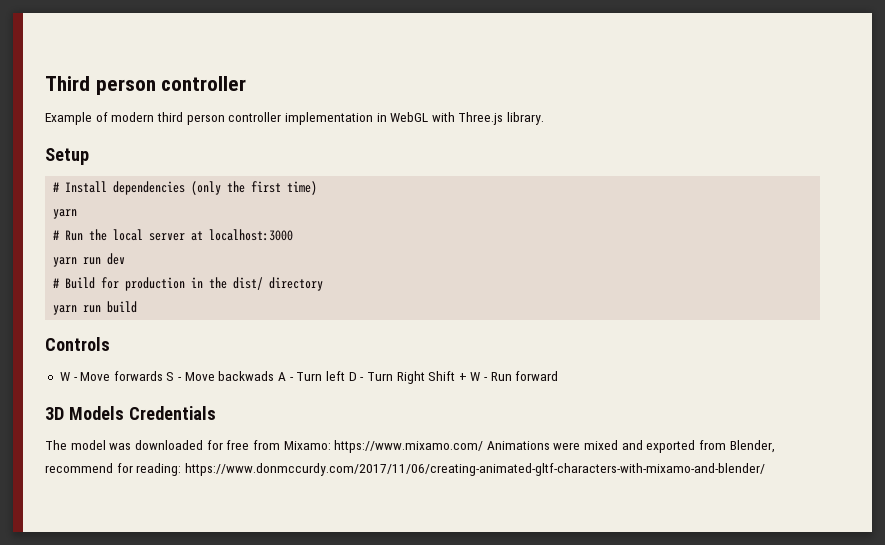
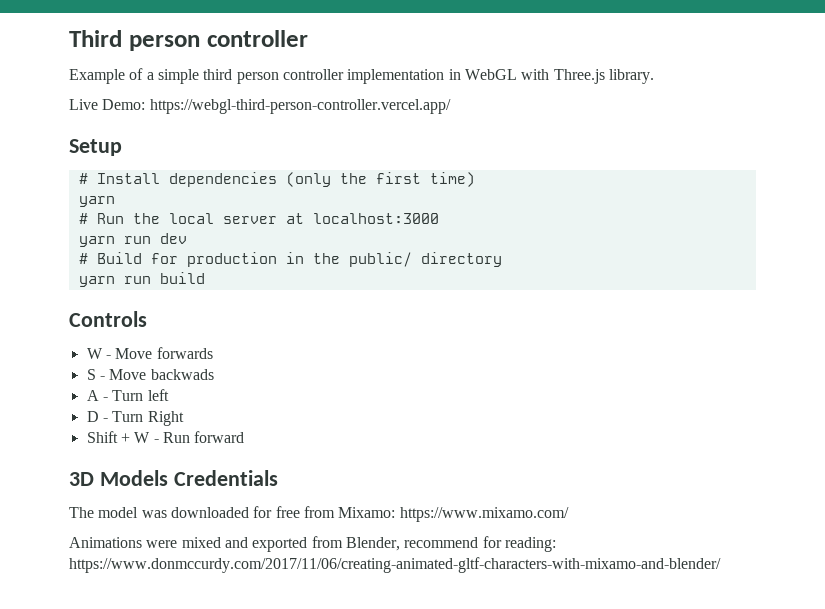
- Example of modern third person controller implementation in WebGL with Three.js library.
+ Example of a simple third person controller implementation in WebGL with Three.js library.
+ Live Demo: https://webgl-third-person-controller.vercel.app/
- # Build for production in the dist/ directory
+ # Build for production in the public/ directory
- W - Move forwards S - Move backwads A - Turn left D - Turn Right Shift + W - Run forward
+ W - Move forwards
+ S - Move backwads
+ A - Turn left
+ D - Turn Right
+ Shift + W - Run forward
- The model was downloaded for free from Mixamo: https://www.mixamo.com/ Animations were mixed and exported from Blender, recommend for reading: https://www.donmccurdy.com/2017/11/06/creating-animated-gltf-characters-with-mixamo-and-blender/
+ The model was downloaded for free from Mixamo: https://www.mixamo.com/
+ Animations were mixed and exported from Blender, recommend for reading: https://www.donmccurdy.com/2017/11/06/creating-animated-gltf-characters-with-mixamo-and-blender/

